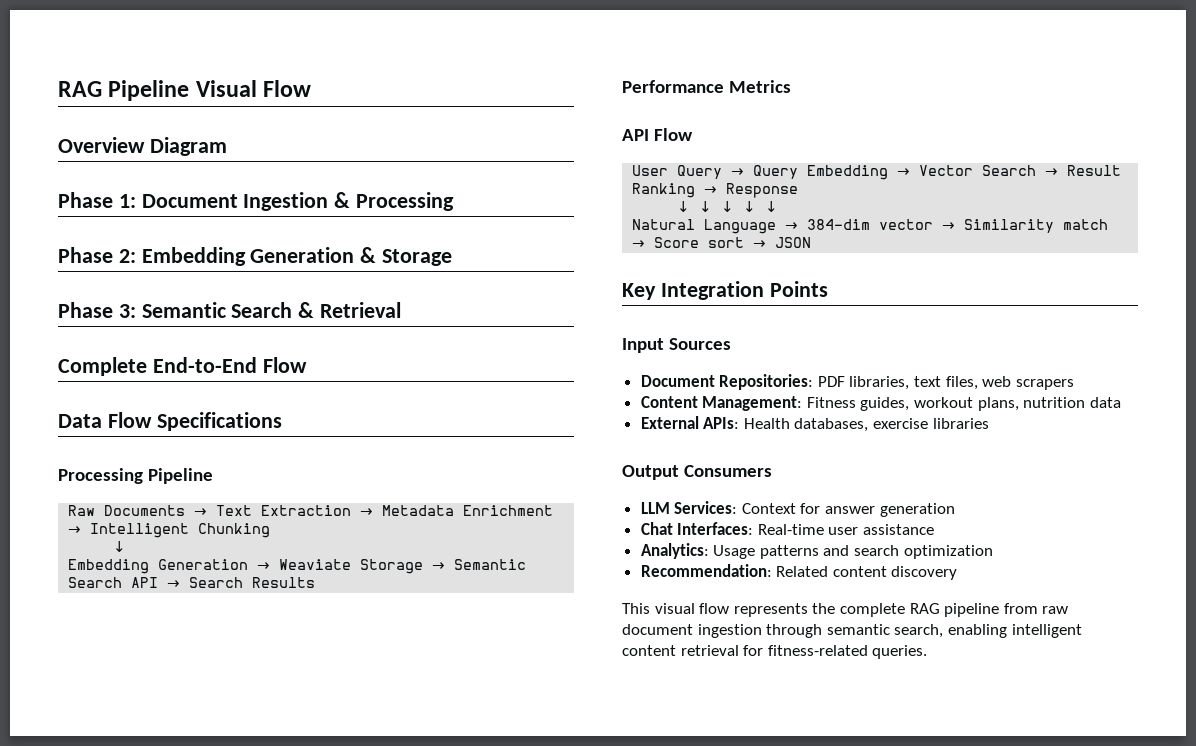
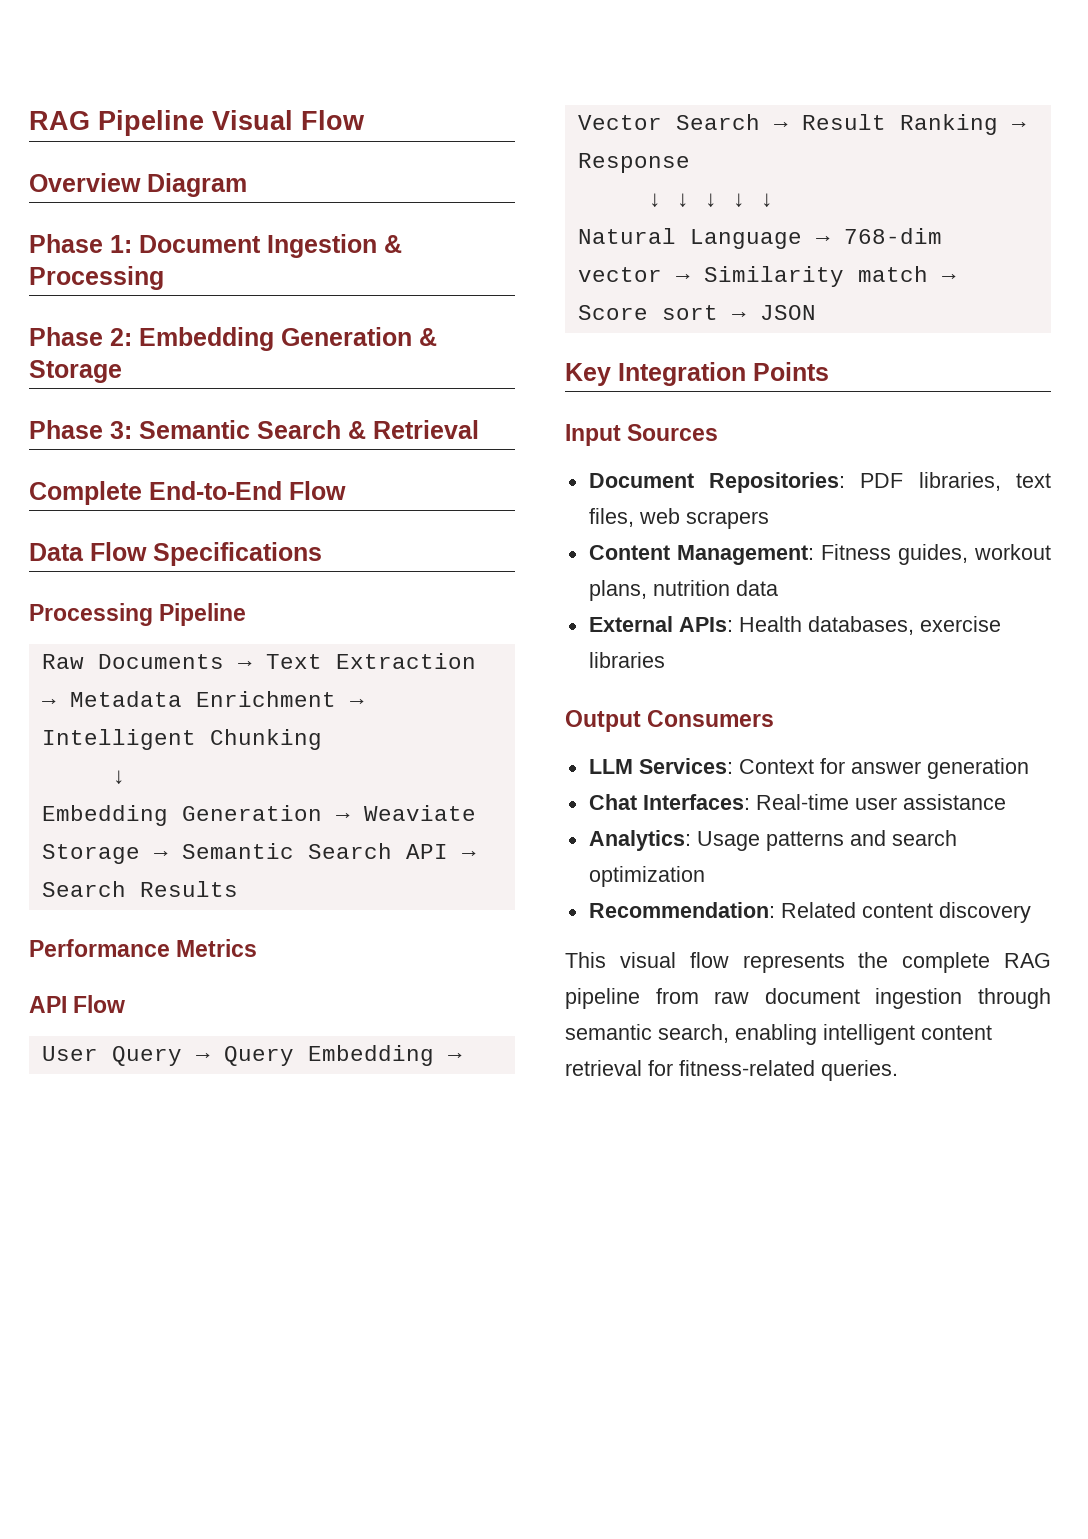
- Natural Language → 384-dim vector → Similarity match → Score sort → JSON
+ Natural Language → 768-dim vector → Similarity match → Score sort → JSON

